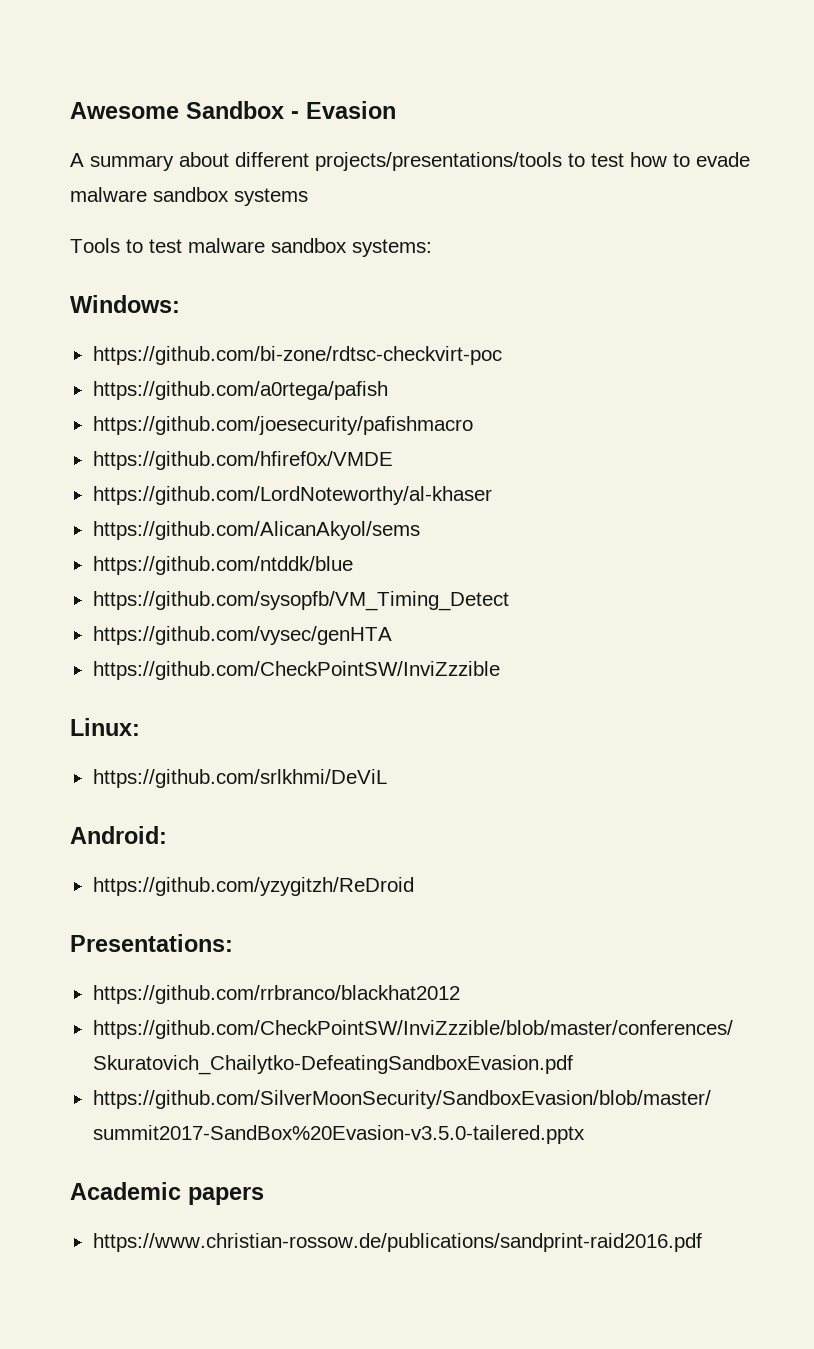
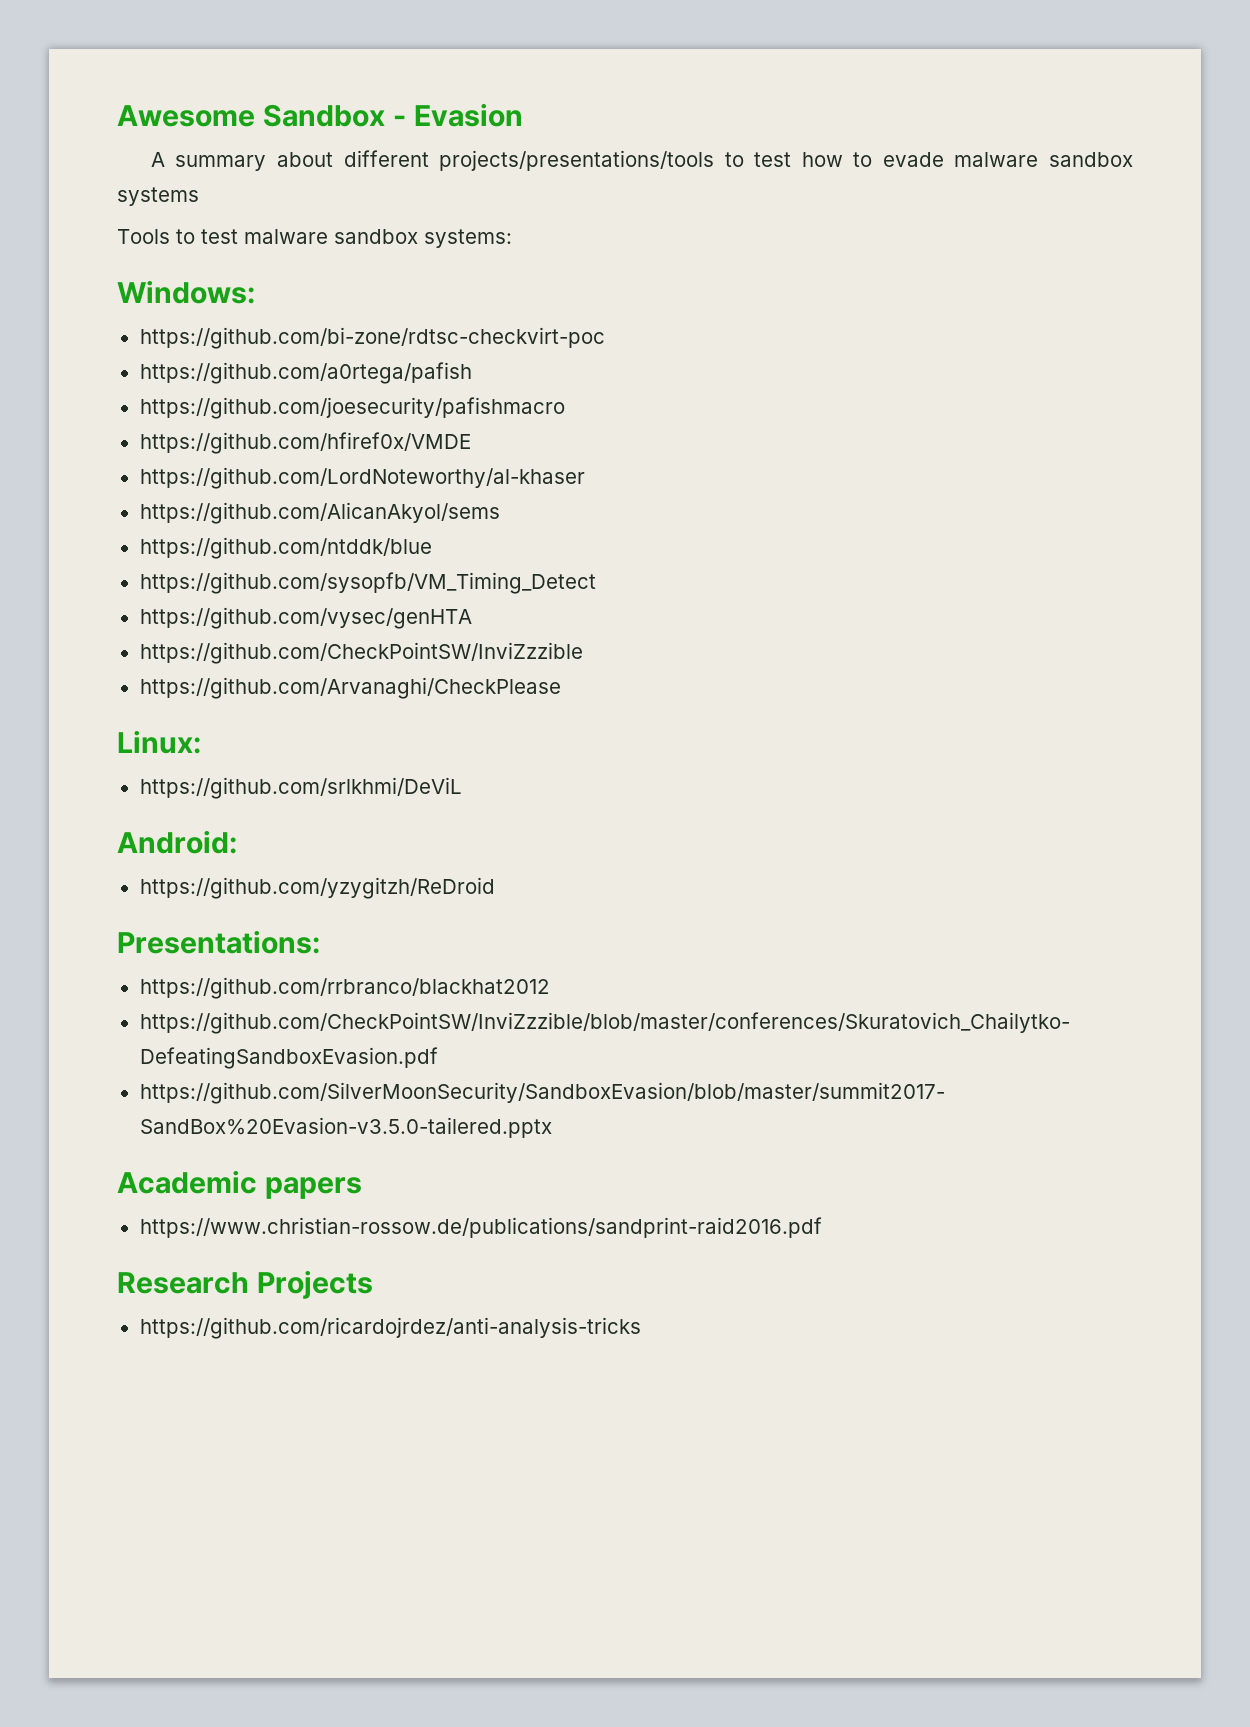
+ https://github.com/Arvanaghi/CheckPlease
+ Research Projects
+ https://github.com/ricardojrdez/anti-analysis-tricks

